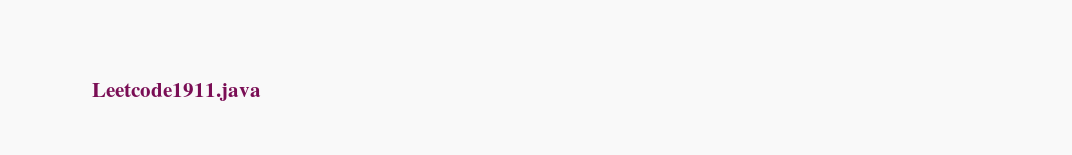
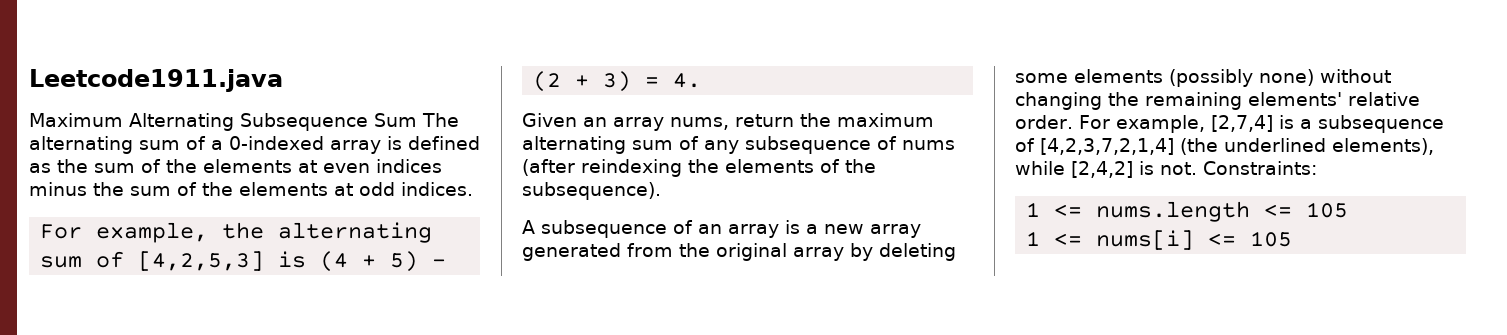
+ Maximum Alternating Subsequence Sum The alternating sum of a 0-indexed array is defined as the sum of the elements at even indices minus the sum of the elements at odd indices.
+ For example, the alternating sum of [4,2,5,3] is (4 + 5) - (2 + 3) = 4.
+ Given an array nums, return the maximum alternating sum of any subsequence of nums (after reindexing the elements of the subsequence).
+ A subsequence of an array is a new array generated from the original array by deleting some elements (possibly none) without changing the remaining elements' relative order. For example, [2,7,4] is a subsequence of [4,2,3,7,2,1,4] (the underlined elements), while [2,4,2] is not. Constraints:
+ 1 <= nums.length <= 105
+ 1 <= nums[i] <= 105

